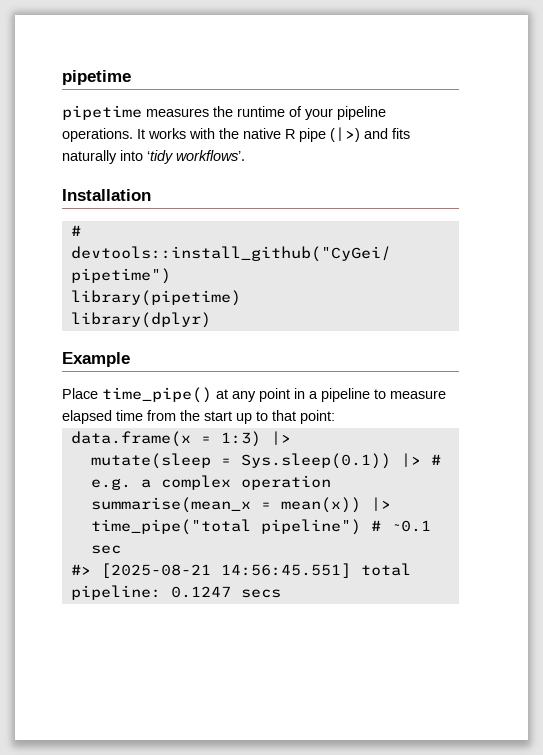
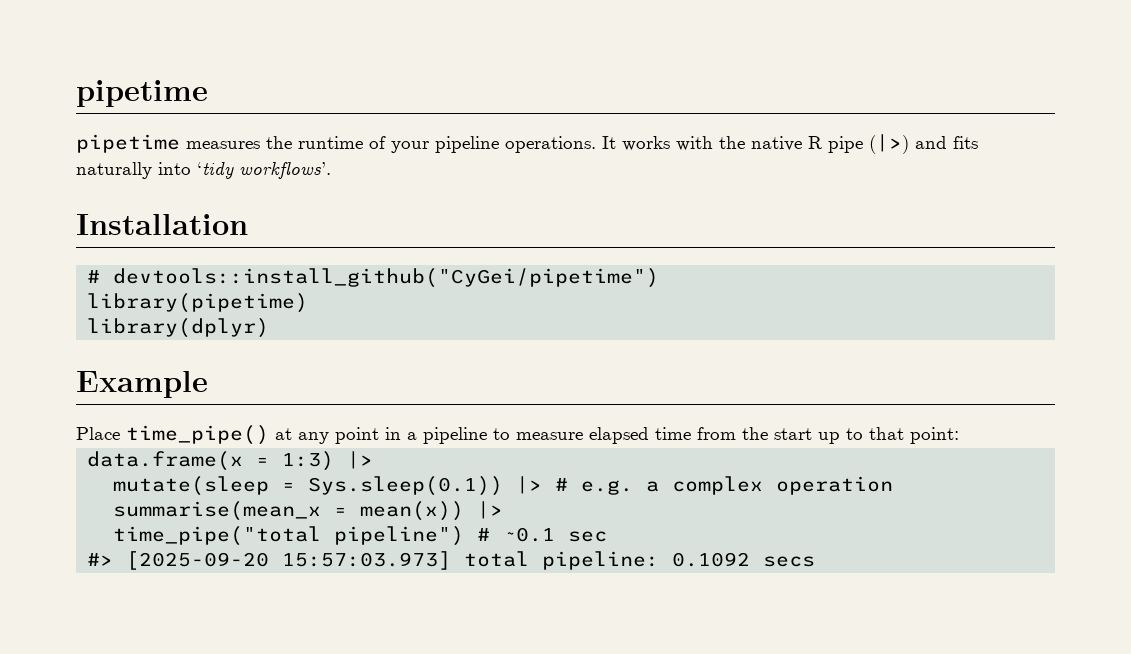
- #> [2025-08-21 14:56:45.551] total pipeline: 0.1247 secs
+ #> [2025-09-20 15:57:03.973] total pipeline: 0.1092 secs

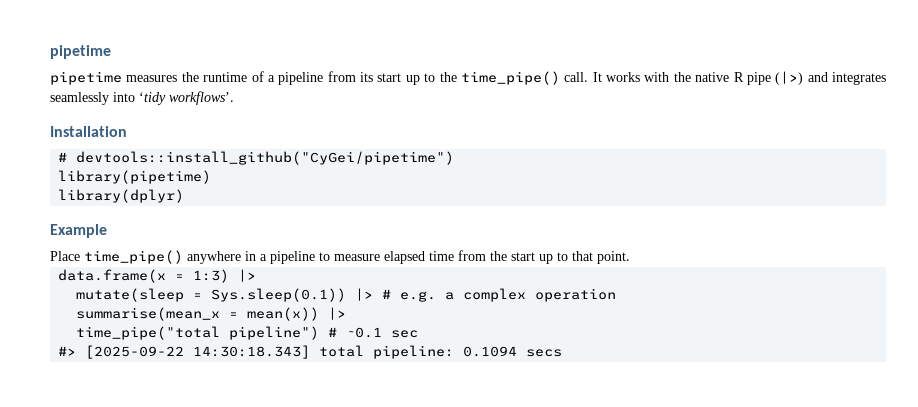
- pipetime measures the runtime of your pipeline operations.
+ pipetime measures the runtime of a pipeline from its start up to the time_pipe() call.
- It works with the native R pipe (|>) and fits naturally into ‘tidy workflows’.
+ It works with the native R pipe (|>) and integrates seamlessly into ‘tidy workflows’.
- Place time_pipe() at any point in a pipeline to measure elapsed time from the start up to that point:
+ Place time_pipe() anywhere in a pipeline to measure elapsed time from the start up to that point.
- #> [2025-09-20 15:57:03.973] total pipeline: 0.1092 secs
+ #> [2025-09-22 14:30:18.343] total pipeline: 0.1094 secs

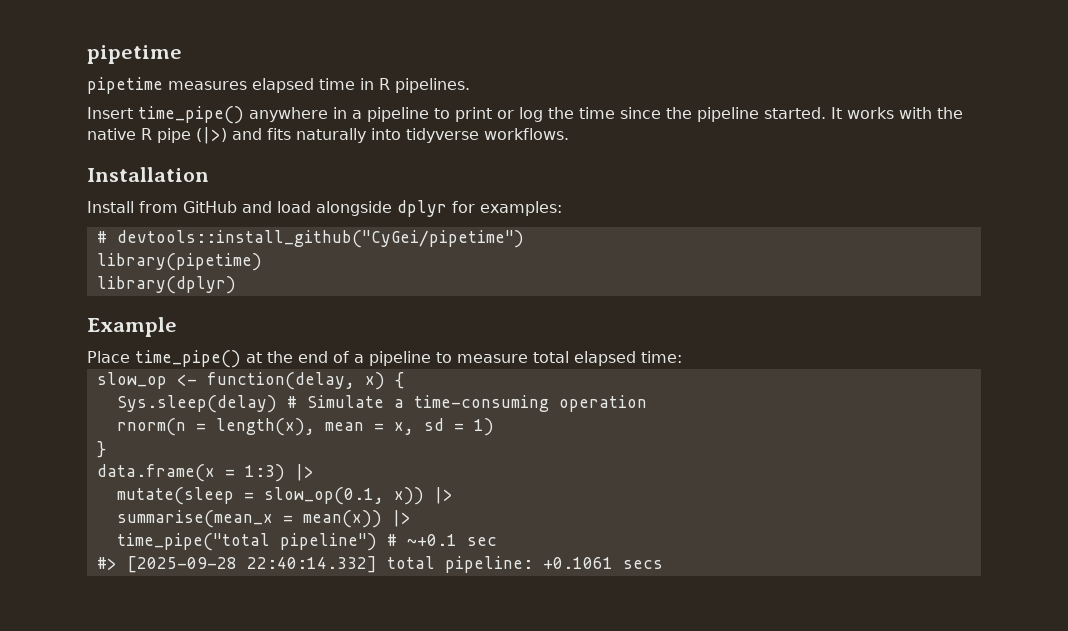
- pipetime measures the runtime of a pipeline from its start up to the time_pipe() call.
+ pipetime measures elapsed time in R pipelines.
+ Insert time_pipe() anywhere in a pipeline to print or log the time since the pipeline started.
- It works with the native R pipe (|>) and integrates seamlessly into ‘tidy workflows’.
+ It works with the native R pipe (|>) and fits naturally into tidyverse workflows.
  Installation
+ Install from GitHub and load alongside dplyr for examples:
- Place time_pipe() anywhere in a pipeline to measure elapsed time from the start up to that point.
+ Place time_pipe() at the end of a pipeline to measure total elapsed time:
+ slow_op <- function(delay, x) {
+ Sys.sleep(delay) # Simulate a time-consuming operation
+ rnorm(n = length(x), mean = x, sd = 1)
+ }
- mutate(sleep = Sys.sleep(0.1)) |> # e.g. a complex operation
+ mutate(sleep = slow_op(0.1, x)) |>
- time_pipe("total pipeline") # ~0.1 sec
+ time_pipe("total pipeline") # ~+0.1 sec
- #> [2025-09-22 14:30:18.343] total pipeline: 0.1094 secs
+ #> [2025-09-28 22:40:14.332] total pipeline: +0.1061 secs

